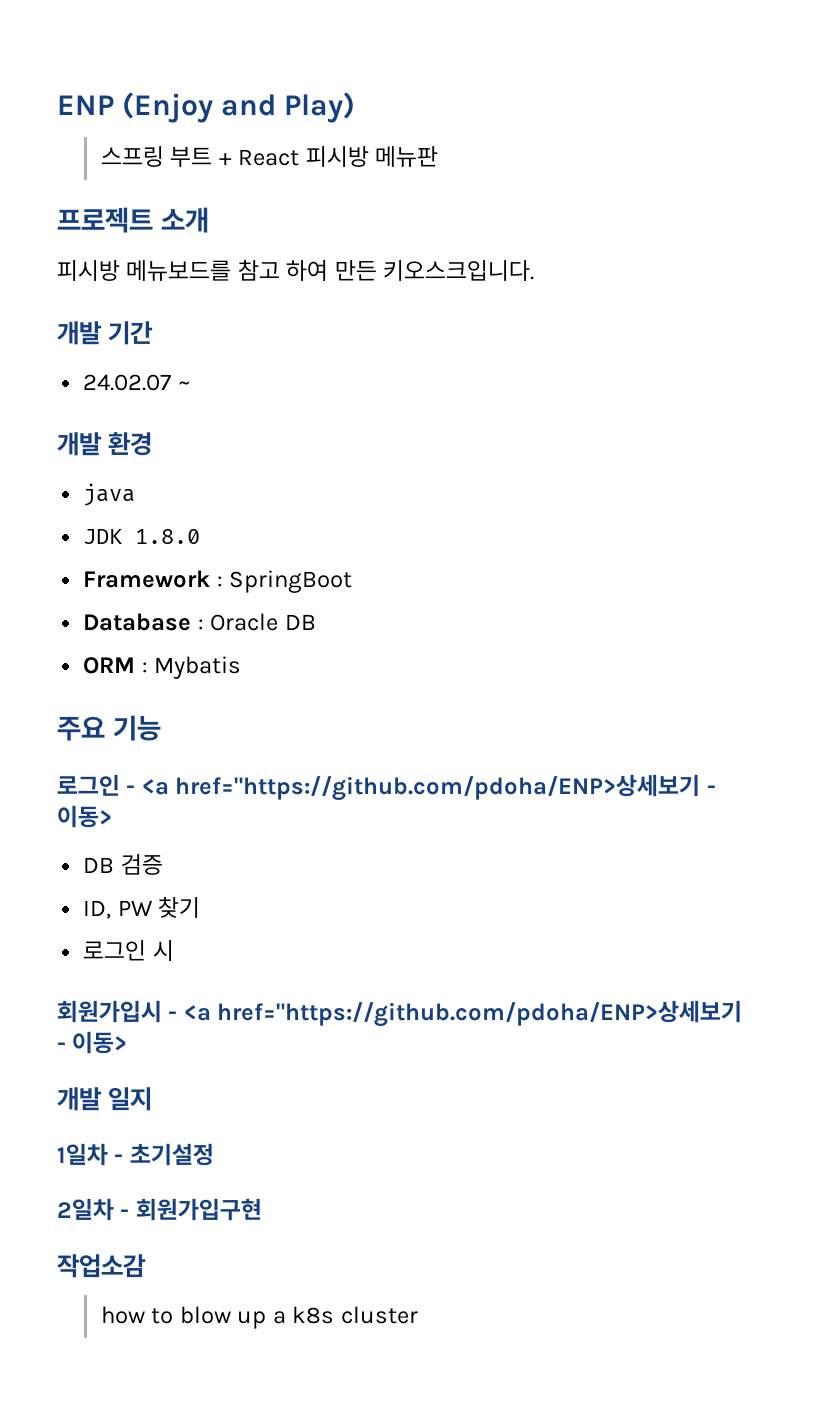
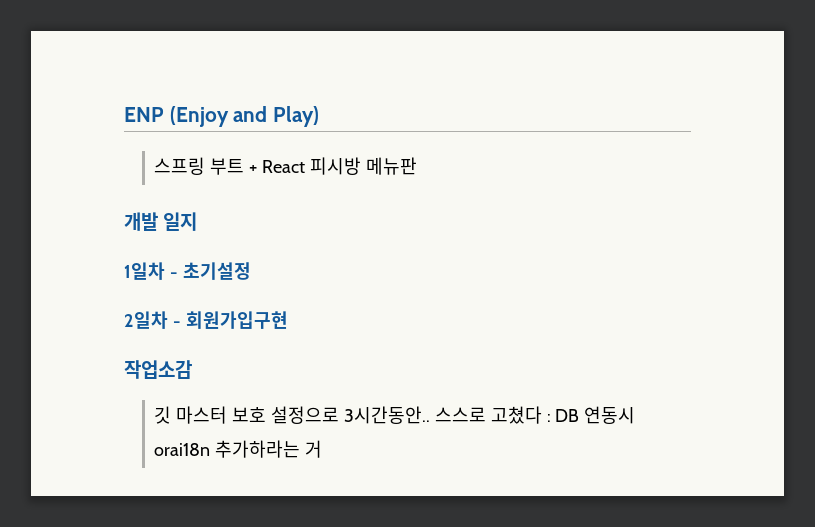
- 프로젝트 소개
- 피시방 메뉴보드를 참고 하여 만든 키오스크입니다.
- 개발 기간
- 24.02.07 ~
- 개발 환경
- java
- JDK 1.8.0
- Framework : SpringBoot
- Database : Oracle DB
- ORM : Mybatis
- 주요 기능
- 로그인 - <a href="https://github.com/pdoha/ENP>상세보기 - 이동>
- DB 검증
- ID, PW 찾기
- 로그인 시
- 회원가입시 - <a href="https://github.com/pdoha/ENP>상세보기 - 이동>
- how to blow up a k8s cluster
+ 깃 마스터 보호 설정으로 3시간동안.. 스스로 고쳤다 : DB 연동시 orai18n 추가하라는 거

